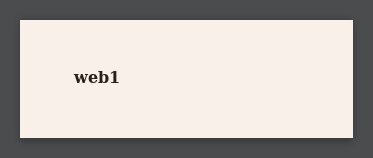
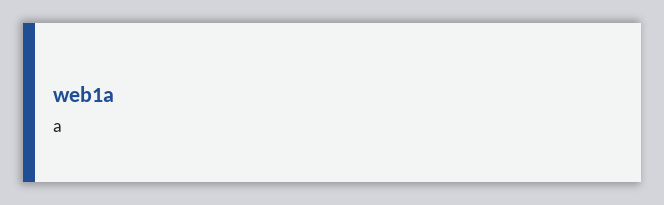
- web1
+ web1a
+ a

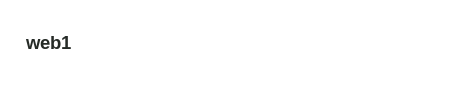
- web1a
- a
+ web1

